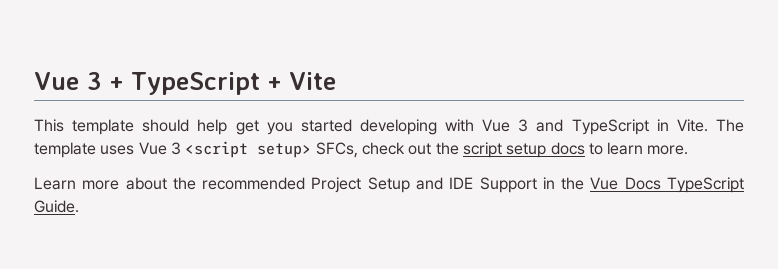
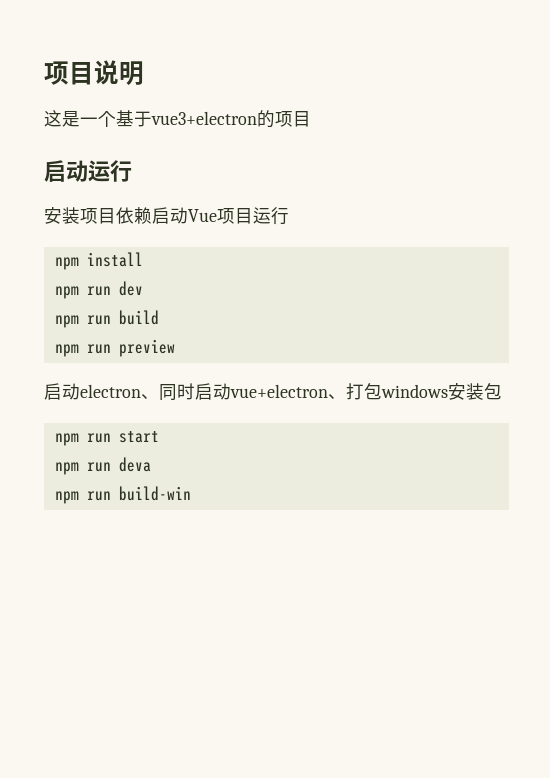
- Vue 3 + TypeScript + Vite
- This template should help get you started developing with Vue 3 and TypeScript in Vite. The template uses Vue 3 <script setup> SFCs, check out the script setup docs to learn more.
- Learn more about the recommended Project Setup and IDE Support in the Vue Docs TypeScript Guide.
+ 项目说明
+ 这是一个基于vue3+electron的项目
+ 启动运行
+ 安装项目依赖启动Vue项目运行
+ npm install
+ npm run dev
+ npm run build
+ npm run preview
+ 启动electron、同时启动vue+electron、打包windows安装包
+ npm run start
+ npm run deva
+ npm run build-win

